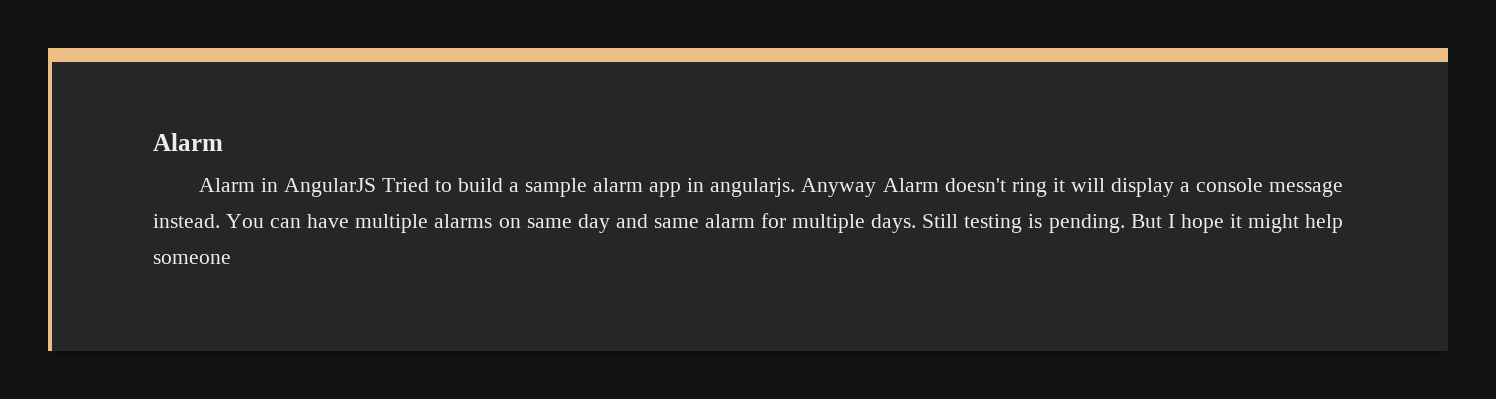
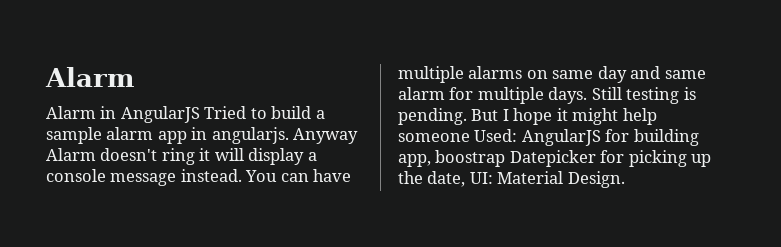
- But I hope it might help someone
+ But I hope it might help someone Used: AngularJS for building app, boostrap Datepicker for picking up the date, UI: Material Design.

